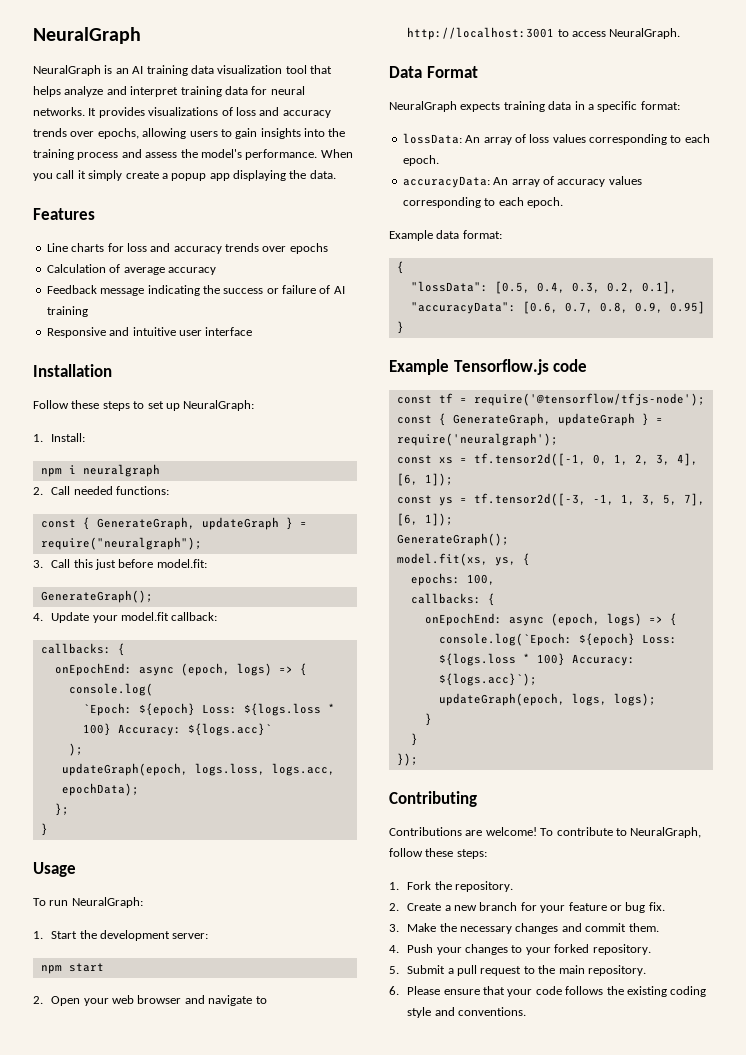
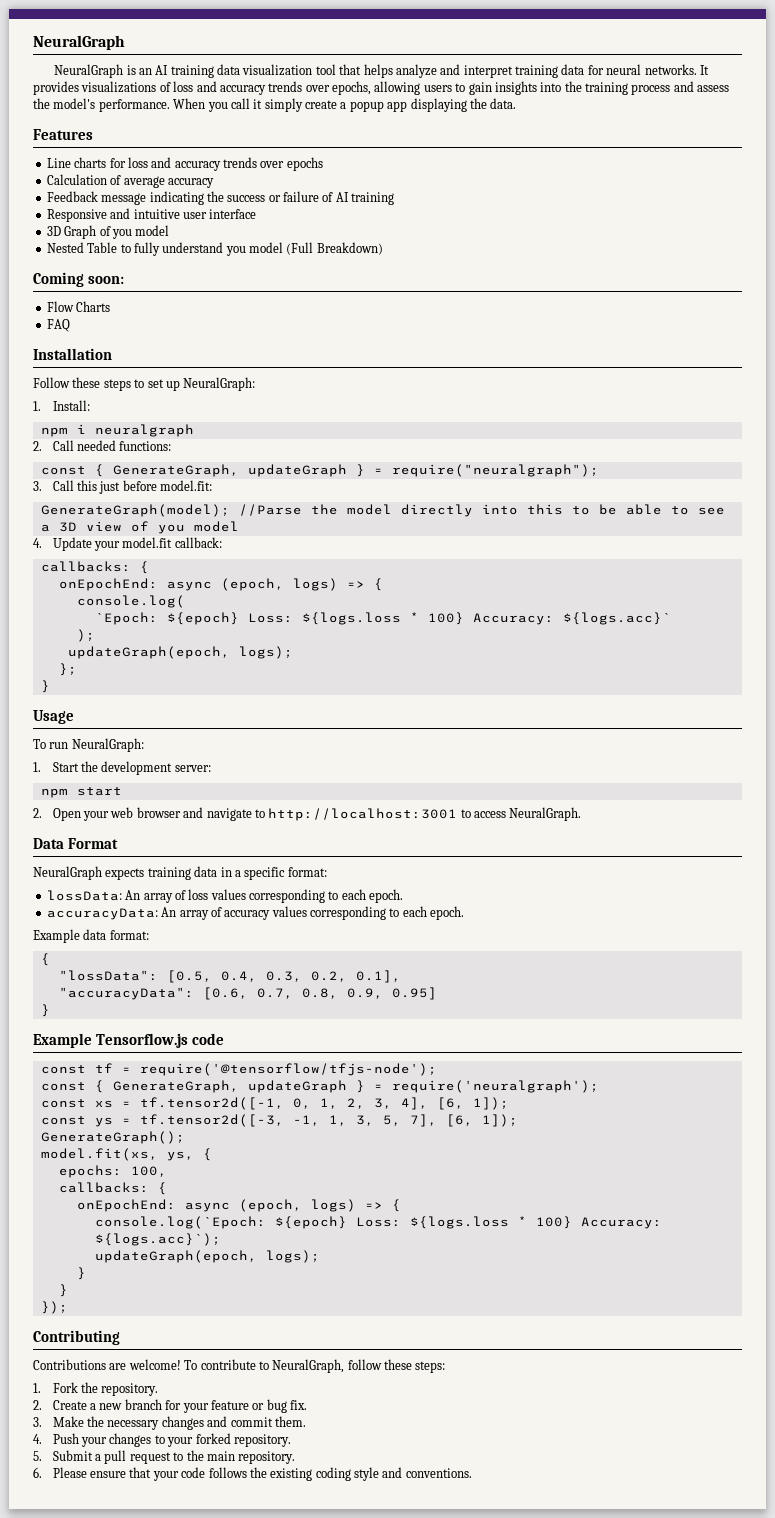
+ 3D Graph of you model
+ Nested Table to fully understand you model (Full Breakdown)
+ Coming soon:
+ Flow Charts
+ FAQ
  3. Call this just before model.fit:
- GenerateGraph();
+ GenerateGraph(model); //Parse the model directly into this to be able to see a 3D view of you model
  );
- updateGraph(epoch, logs.loss, logs.acc, epochData);
+ updateGraph(epoch, logs);
  console.log(`Epoch: ${epoch} Loss: ${logs.loss * 100} Accuracy: ${logs.acc}`);
- updateGraph(epoch, logs, logs);
+ updateGraph(epoch, logs);

